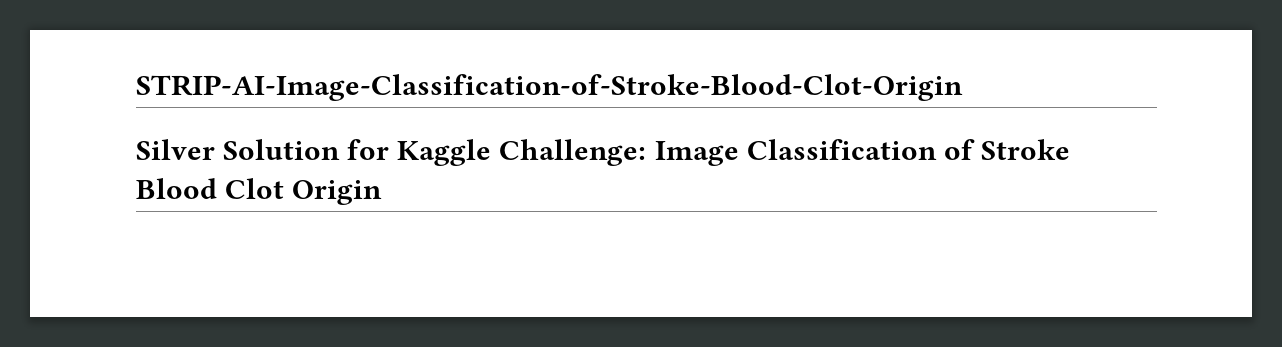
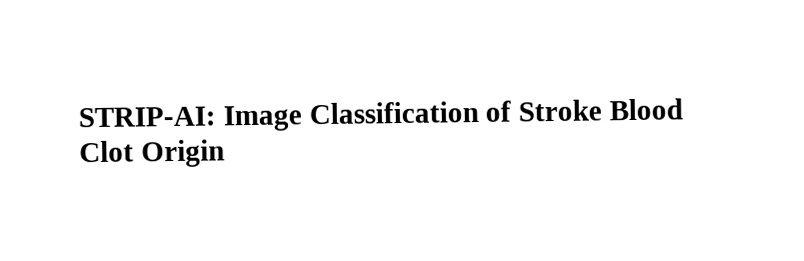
- STRIP-AI-Image-Classification-of-Stroke-Blood-Clot-Origin
- Silver Solution for Kaggle Challenge: Image Classification of Stroke Blood Clot Origin
+ STRIP-AI: Image Classification of Stroke Blood Clot Origin

